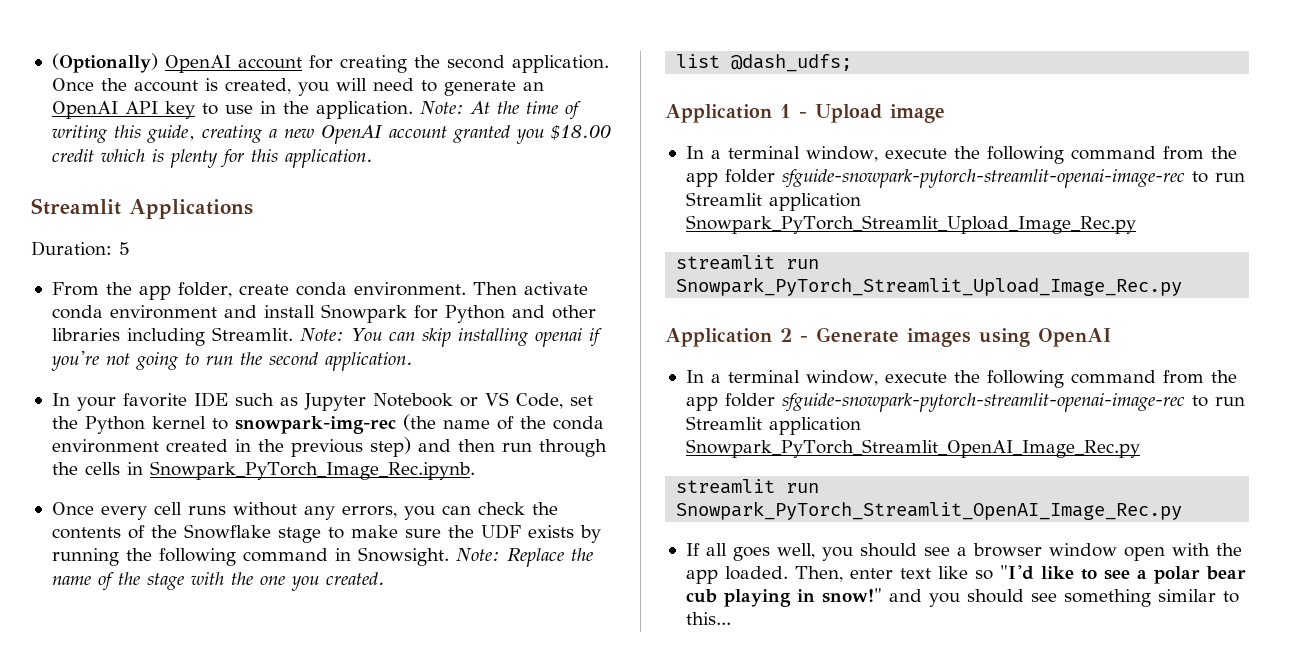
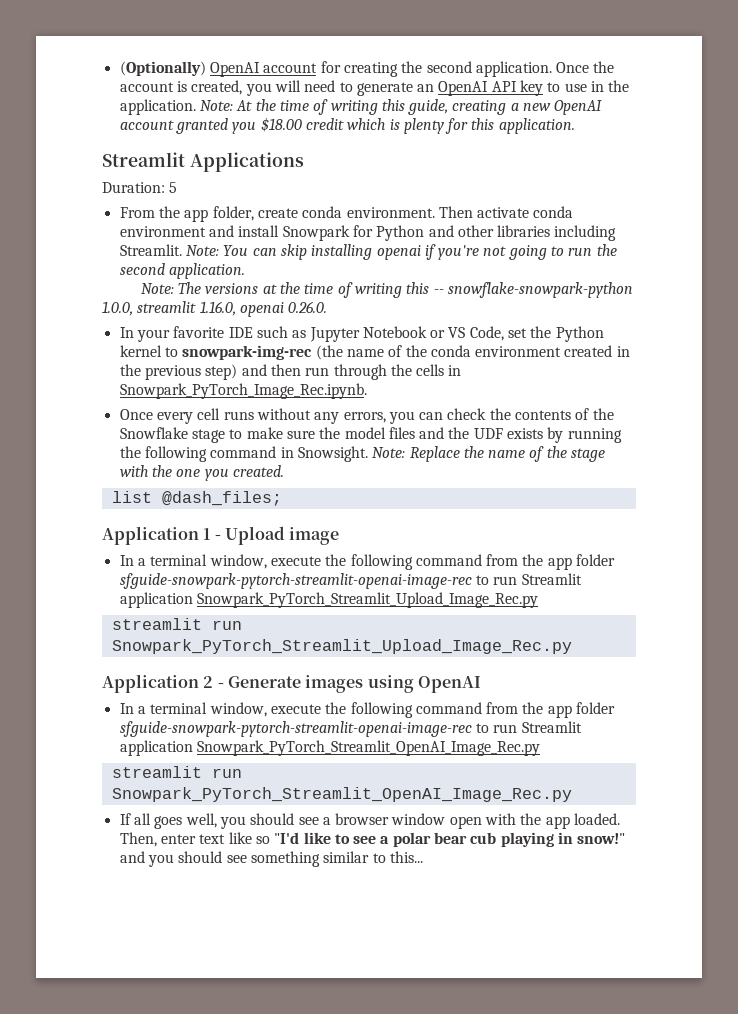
+ Note: The versions at the time of writing this -- snowflake-snowpark-python 1.0.0, streamlit 1.16.0, openai 0.26.0.
- Once every cell runs without any errors, you can check the contents of the Snowflake stage to make sure the UDF exists by running the following command in Snowsight.
+ Once every cell runs without any errors, you can check the contents of the Snowflake stage to make sure the model files and the UDF exists by running the following command in Snowsight.
- list @dash_udfs;
+ list @dash_files;

